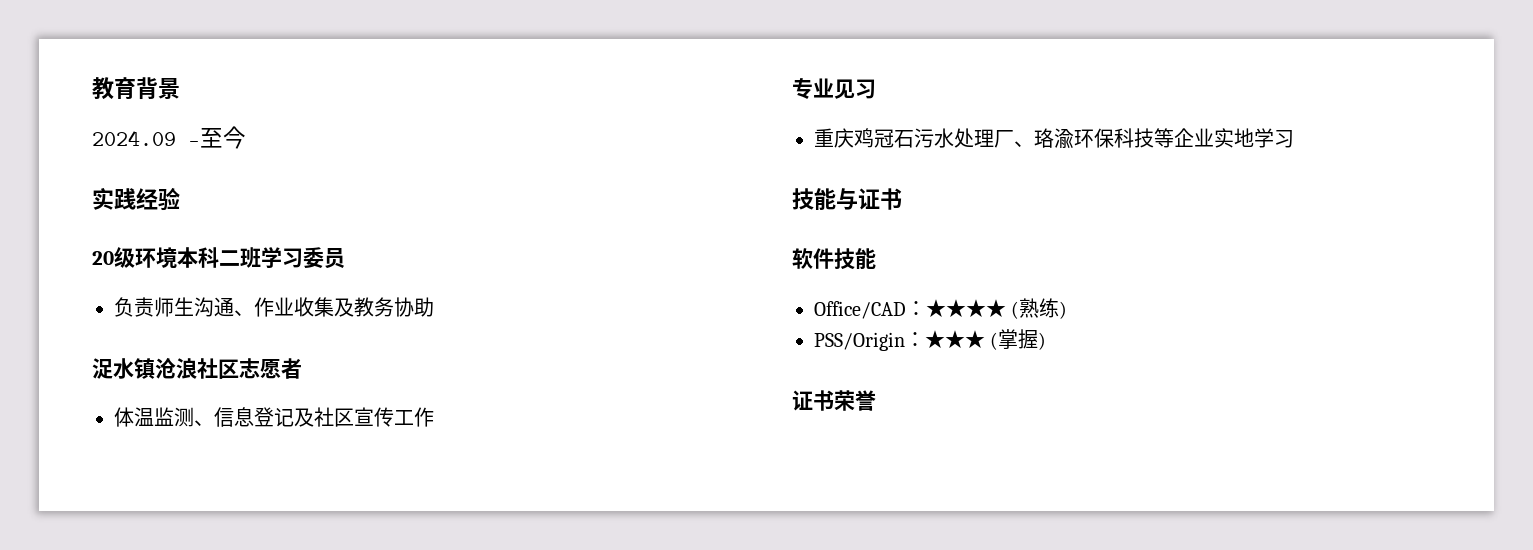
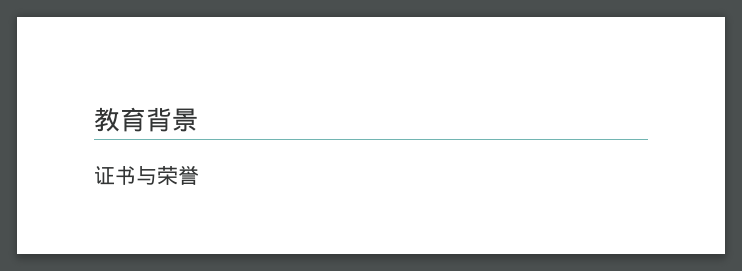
- 2024.09 -至今
- 实践经验
- 20级环境本科二班学习委员
- 负责师生沟通、作业收集及教务协助
- 浞水镇沧浪社区志愿者
- 体温监测、信息登记及社区宣传工作
- 专业见习
- 重庆鸡冠石污水处理厂、珞渝环保科技等企业实地学习
- 技能与证书
- 软件技能
- Office/CAD：★★★★ (熟练)
- PSS/Origin：★★★ (掌握)
- 证书荣誉
+ 证书与荣誉

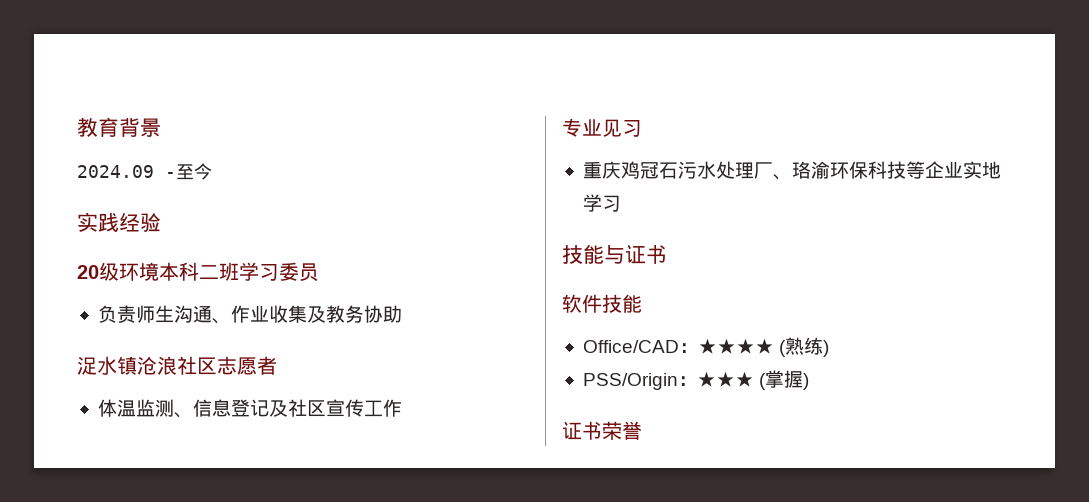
- 证书与荣誉
+ 2024.09 -至今
+ 实践经验
+ 20级环境本科二班学习委员
+ 负责师生沟通、作业收集及教务协助
+ 浞水镇沧浪社区志愿者
+ 体温监测、信息登记及社区宣传工作
+ 专业见习
+ 重庆鸡冠石污水处理厂、珞渝环保科技等企业实地学习
+ 技能与证书
+ 软件技能
+ Office/CAD：★★★★ (熟练)
+ PSS/Origin：★★★ (掌握)
+ 证书荣誉

